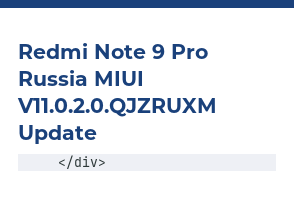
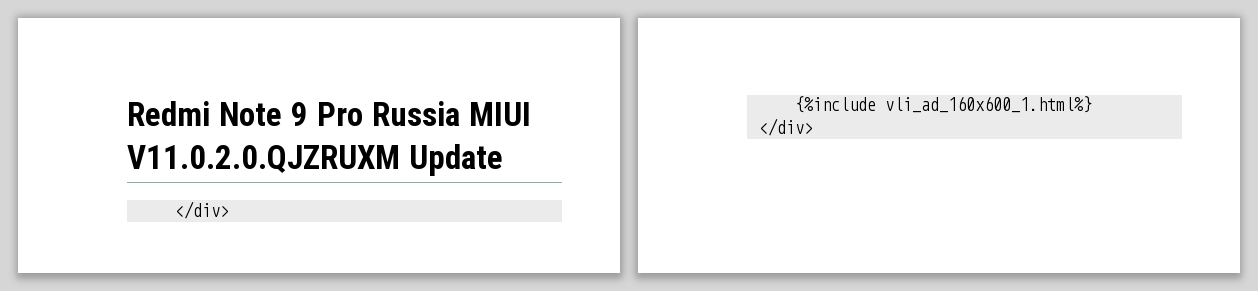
+ {%include vli_ad_160x600_1.html%}
+ </div>

